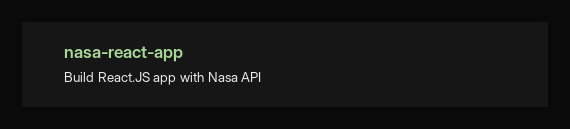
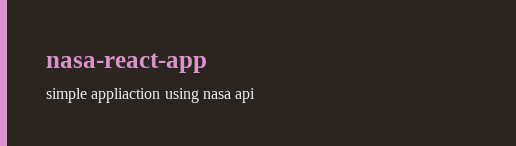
- Build React.JS app with Nasa API
+ simple appliaction using nasa api

